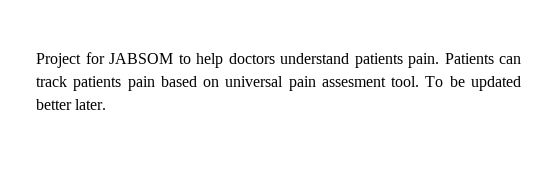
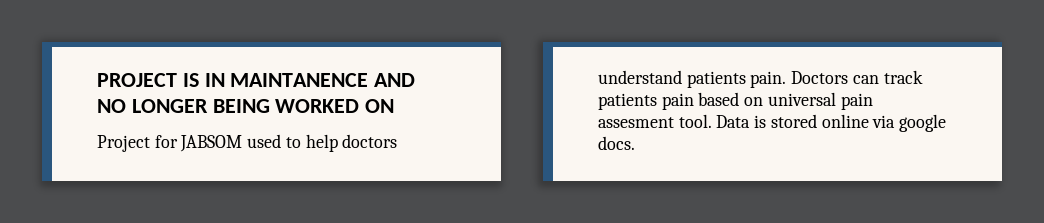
+ PROJECT IS IN MAINTANENCE AND NO LONGER BEING WORKED ON
- Project for JABSOM to help doctors understand patients pain.
+ Project for JABSOM used to help doctors understand patients pain.
- Patients can track patients pain based on universal pain assesment tool.
+ Doctors can track patients pain based on universal pain assesment tool.
- To be updated better later.
+ Data is stored online via google docs.

